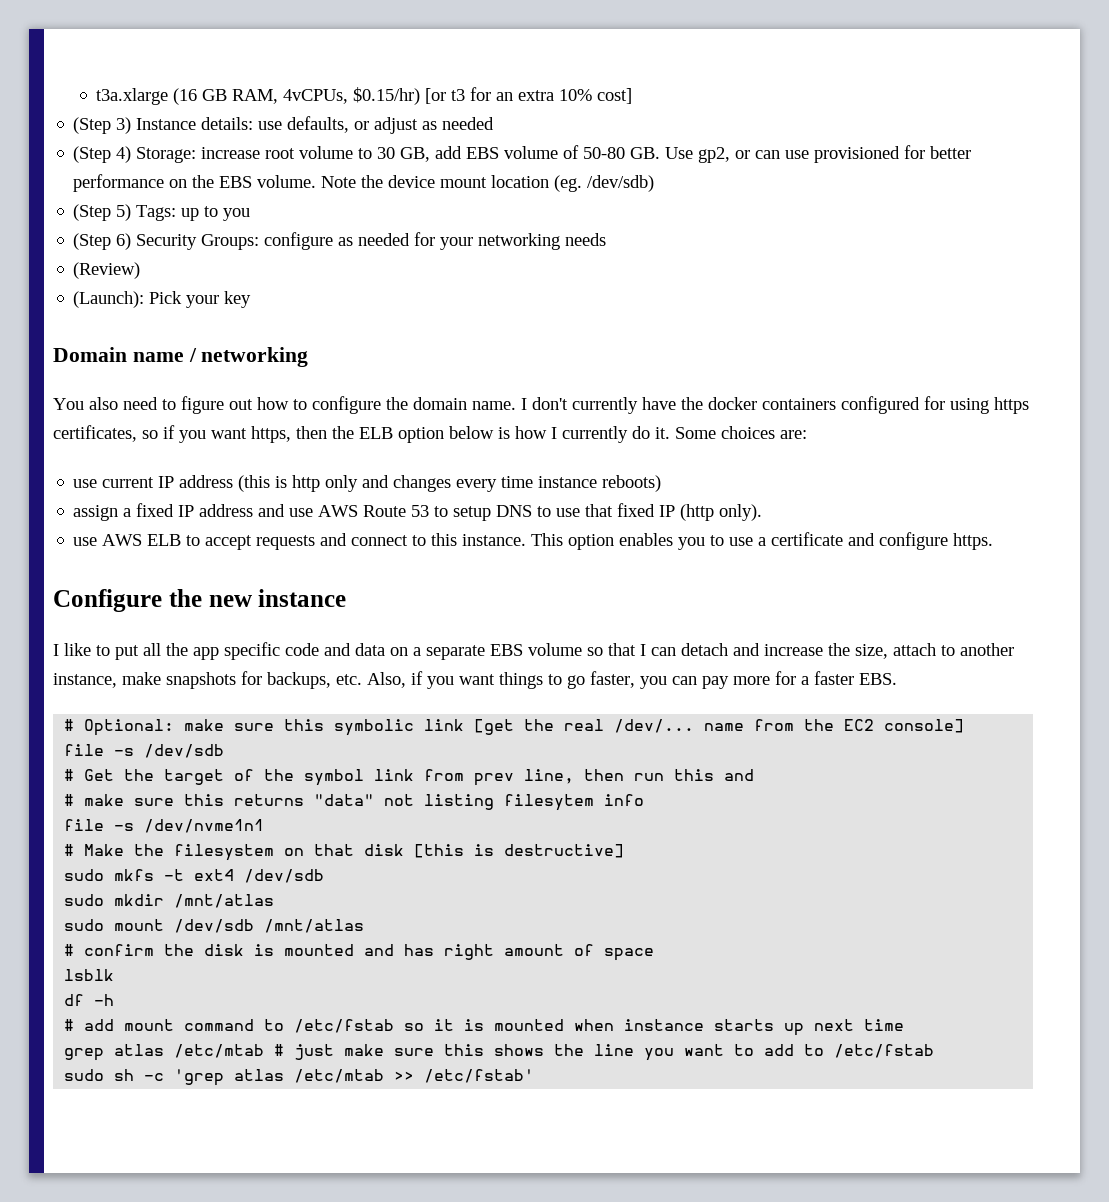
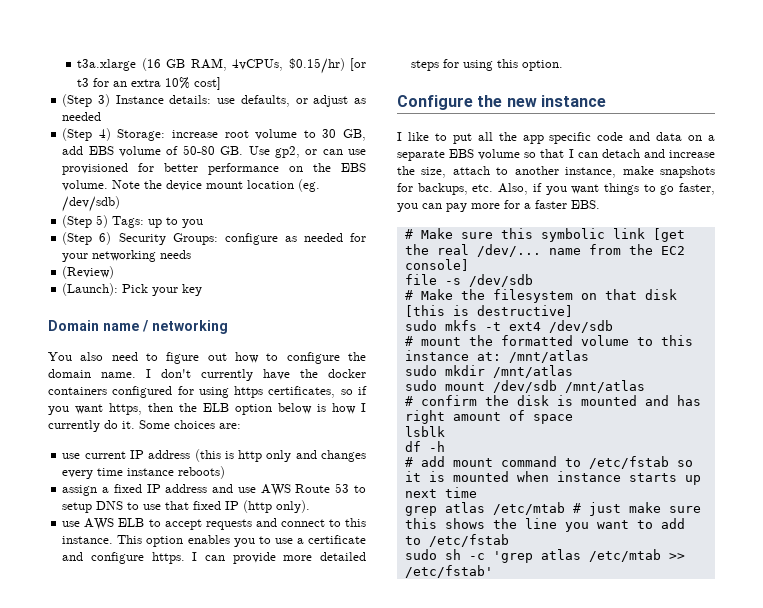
+ I can provide more detailed steps for using this option.
- # Optional: make sure this symbolic link [get the real /dev/... name from the EC2 console]
+ # Make sure this symbolic link [get the real /dev/... name from the EC2 console]
- # Get the target of the symbol link from prev line, then run this and
- # make sure this returns "data" not listing filesytem info
- file -s /dev/nvme1n1
+ # mount the formatted volume to this instance at: /mnt/atlas

